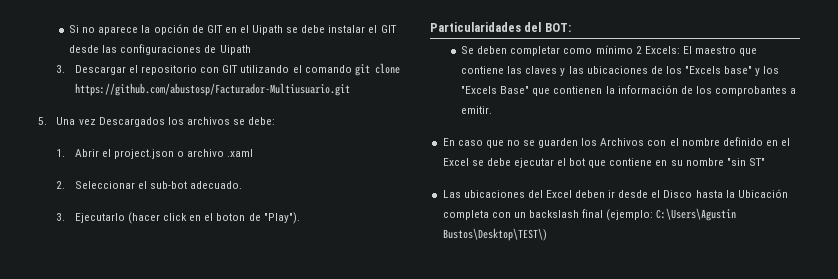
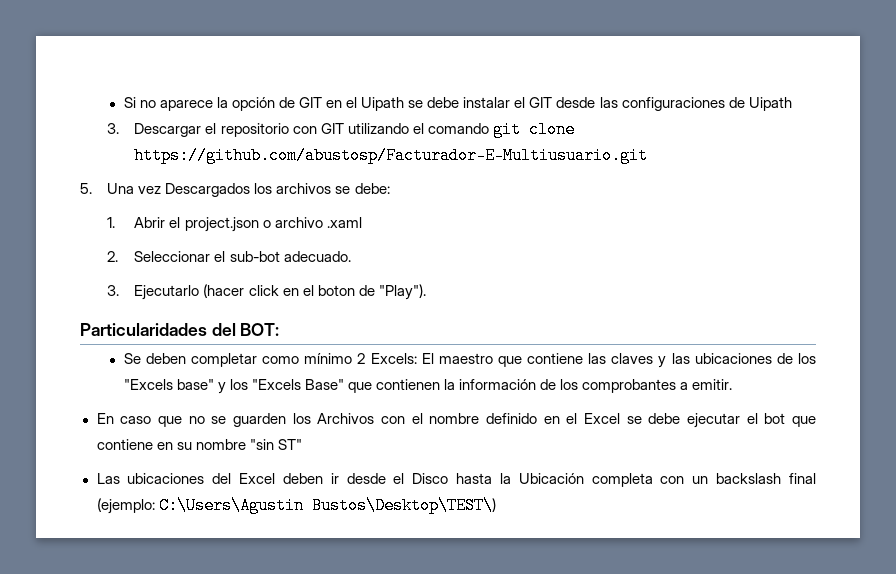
- 3. Descargar el repositorio con GIT utilizando el comando git clone https://github.com/abustosp/Facturador-Multiusuario.git
+ 3. Descargar el repositorio con GIT utilizando el comando git clone https://github.com/abustosp/Facturador-E-Multiusuario.git

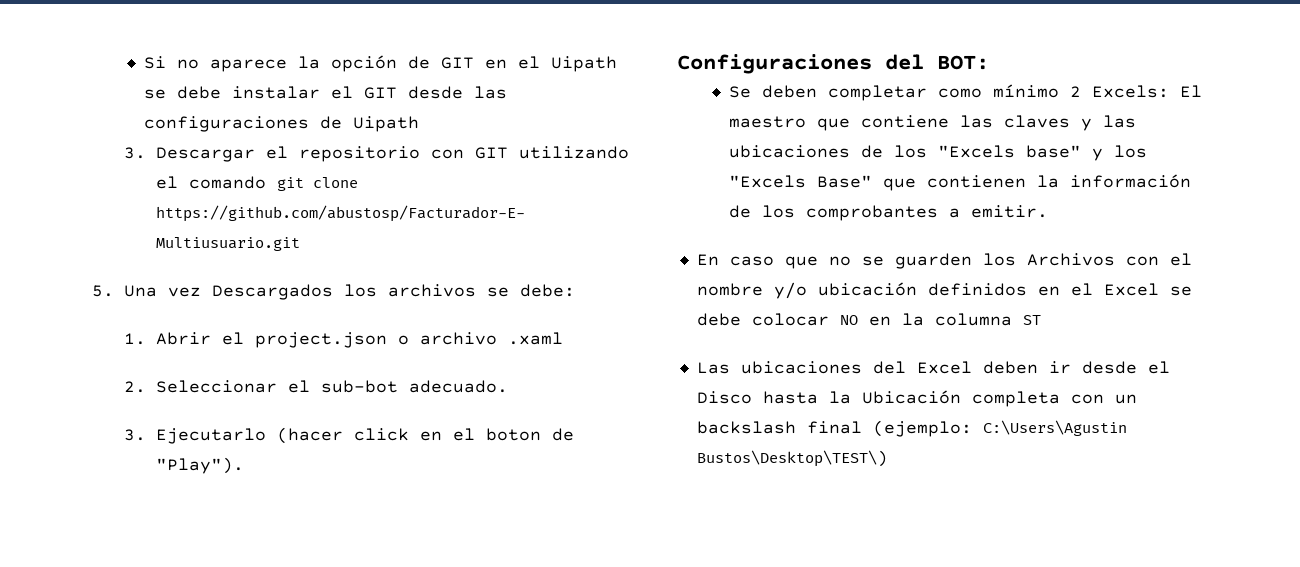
- Particularidades del BOT:
+ Configuraciones del BOT:
- En caso que no se guarden los Archivos con el nombre definido en el Excel se debe ejecutar el bot que contiene en su nombre "sin ST"
+ En caso que no se guarden los Archivos con el nombre y/o ubicación definidos en el Excel se debe colocar NO en la columna ST

